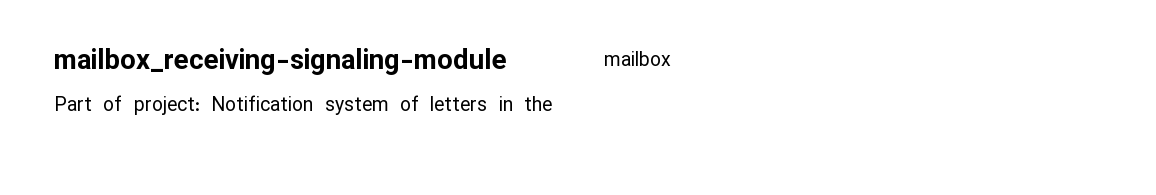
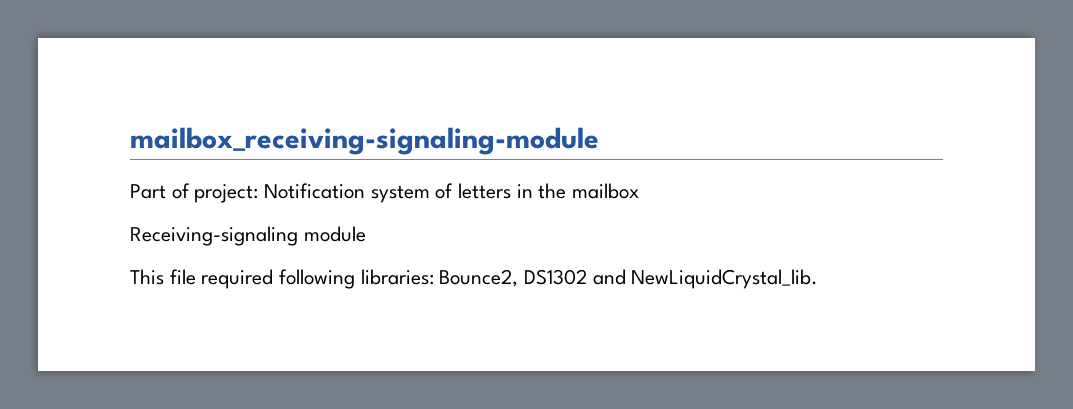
+ Receiving-signaling module
+ This file required following libraries: Bounce2, DS1302 and NewLiquidCrystal_lib.

